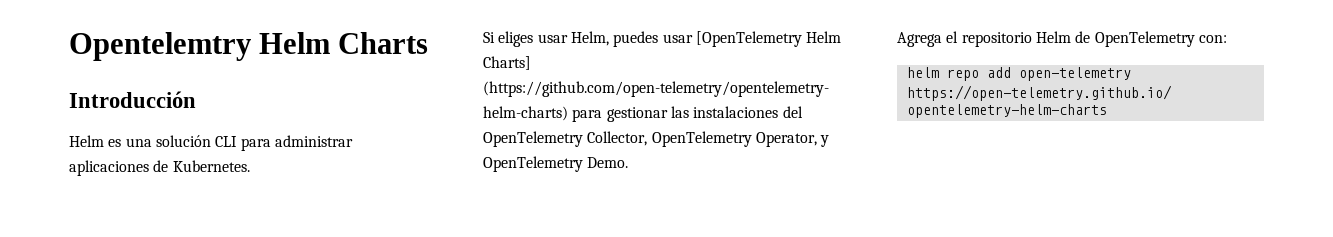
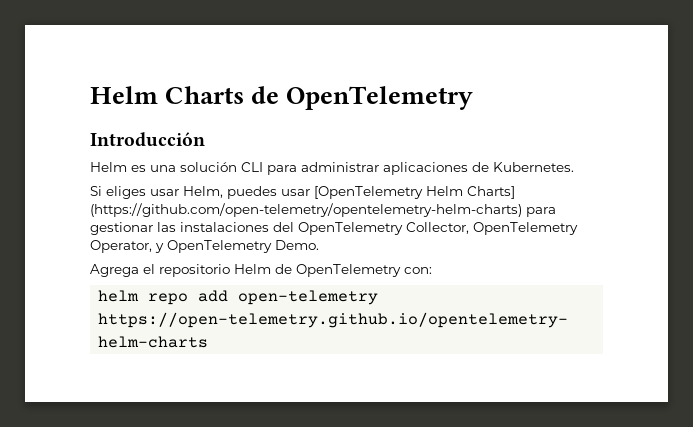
- Opentelemtry Helm Charts
+ Helm Charts de OpenTelemetry

